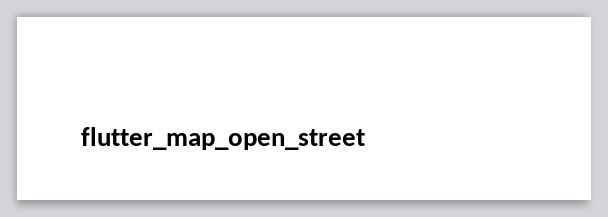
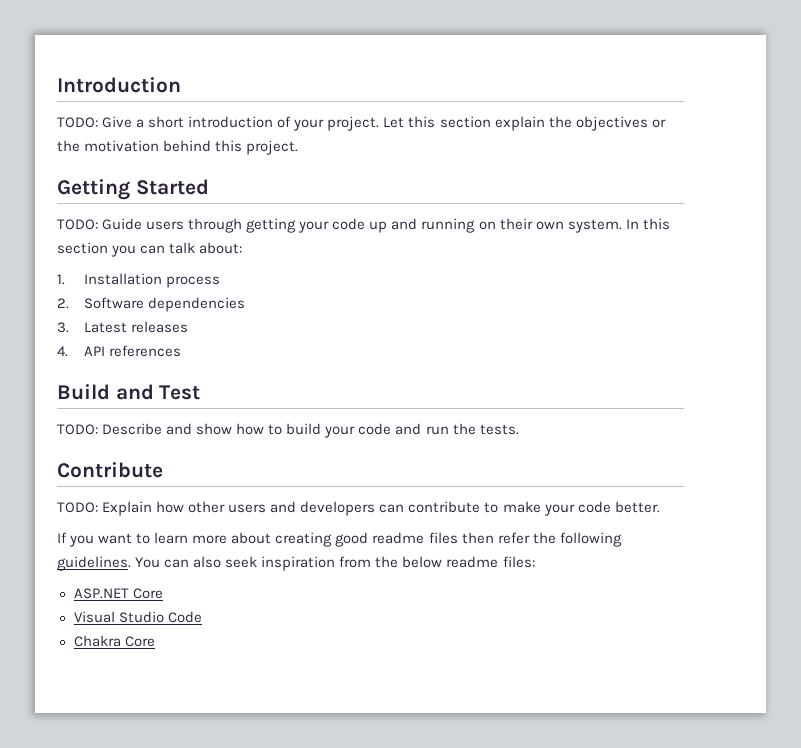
- flutter_map_open_street
+ Introduction
+ TODO: Give a short introduction of your project. Let this section explain the objectives or the motivation behind this project.
+ Getting Started
+ TODO: Guide users through getting your code up and running on their own system. In this section you can talk about:
+ 1. Installation process
+ 2. Software dependencies
+ 3. Latest releases
+ 4. API references
+ Build and Test
+ TODO: Describe and show how to build your code and run the tests.
+ Contribute
+ TODO: Explain how other users and developers can contribute to make your code better.
+ If you want to learn more about creating good readme files then refer the following guidelines. You can also seek inspiration from the below readme files:
+ ASP.NET Core
+ Visual Studio Code
+ Chakra Core

